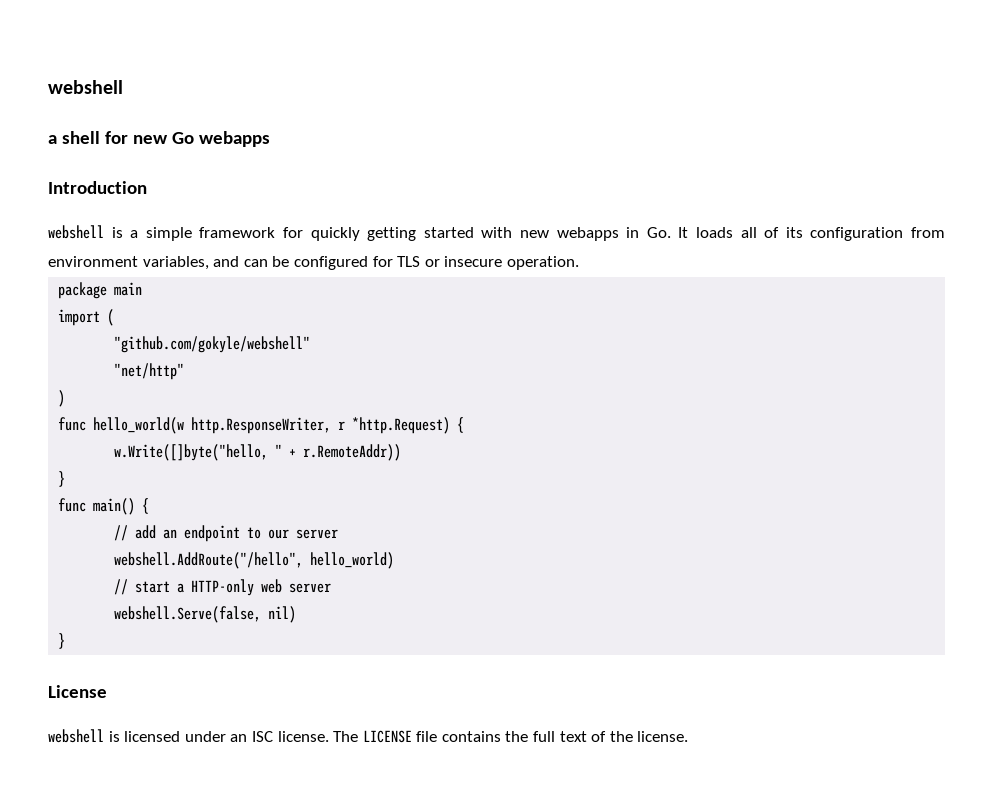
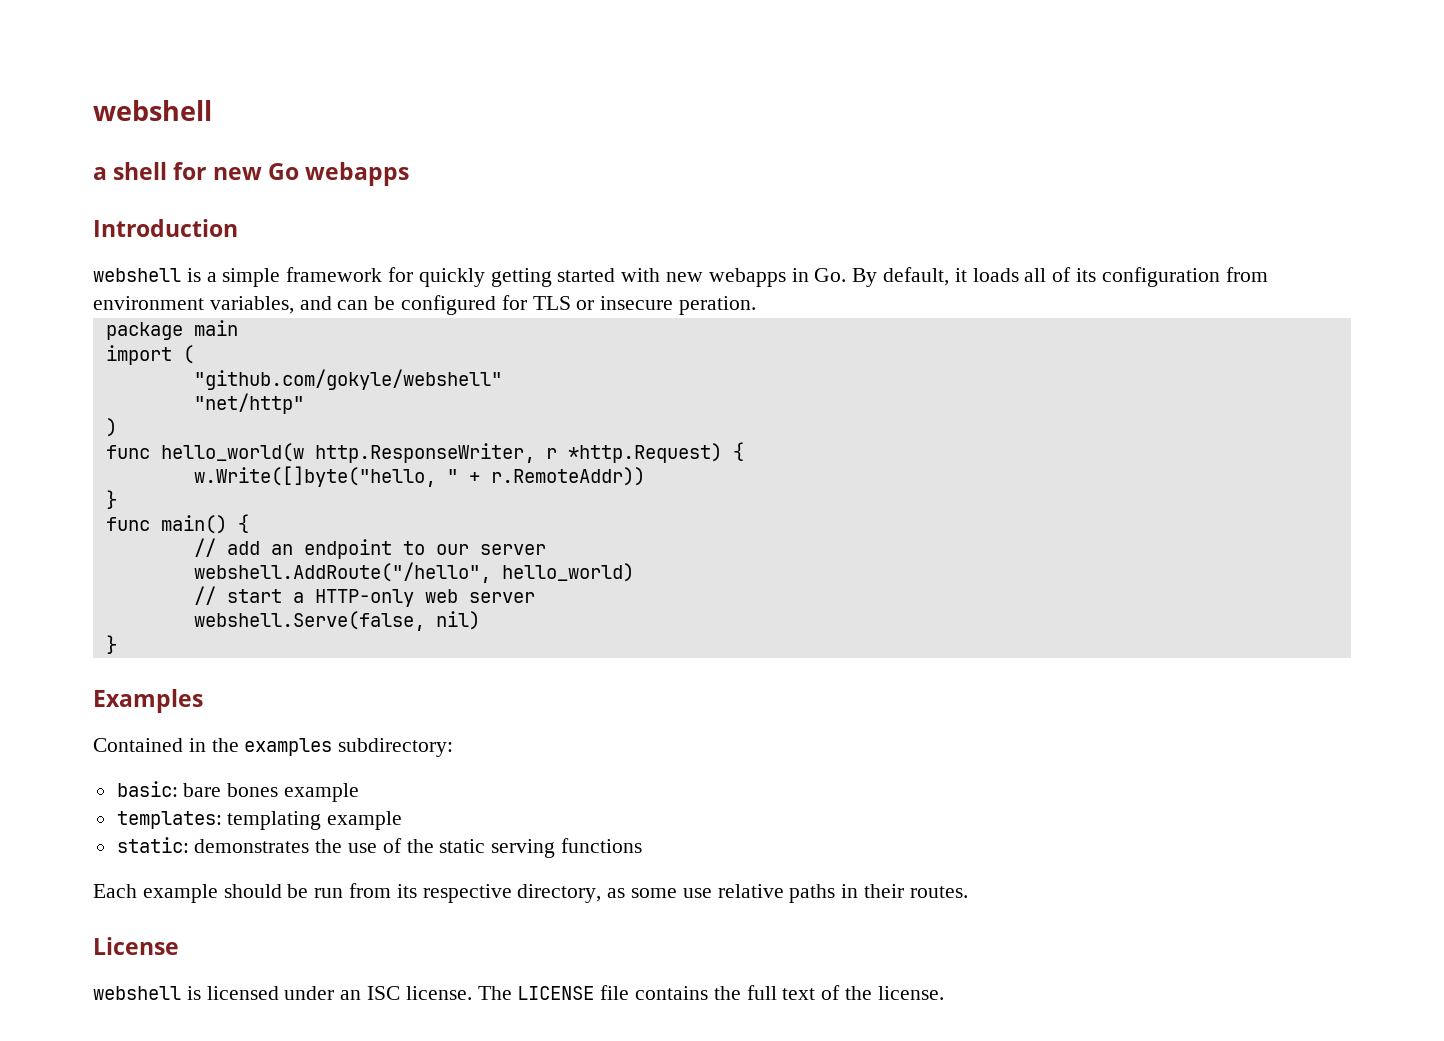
- webshell is a simple framework for quickly getting started with new webapps in Go. It loads all of its configuration from environment variables, and can be configured for TLS or insecure operation.
+ webshell is a simple framework for quickly getting started with new webapps in Go. By default, it loads all of its configuration from environment variables, and can be configured for TLS or insecure peration.
+ Examples
+ Contained in the examples subdirectory:
+ basic: bare bones example
+ templates: templating example
+ static: demonstrates the use of the static serving functions
+ Each example should be run from its respective directory, as some use relative paths in their routes.

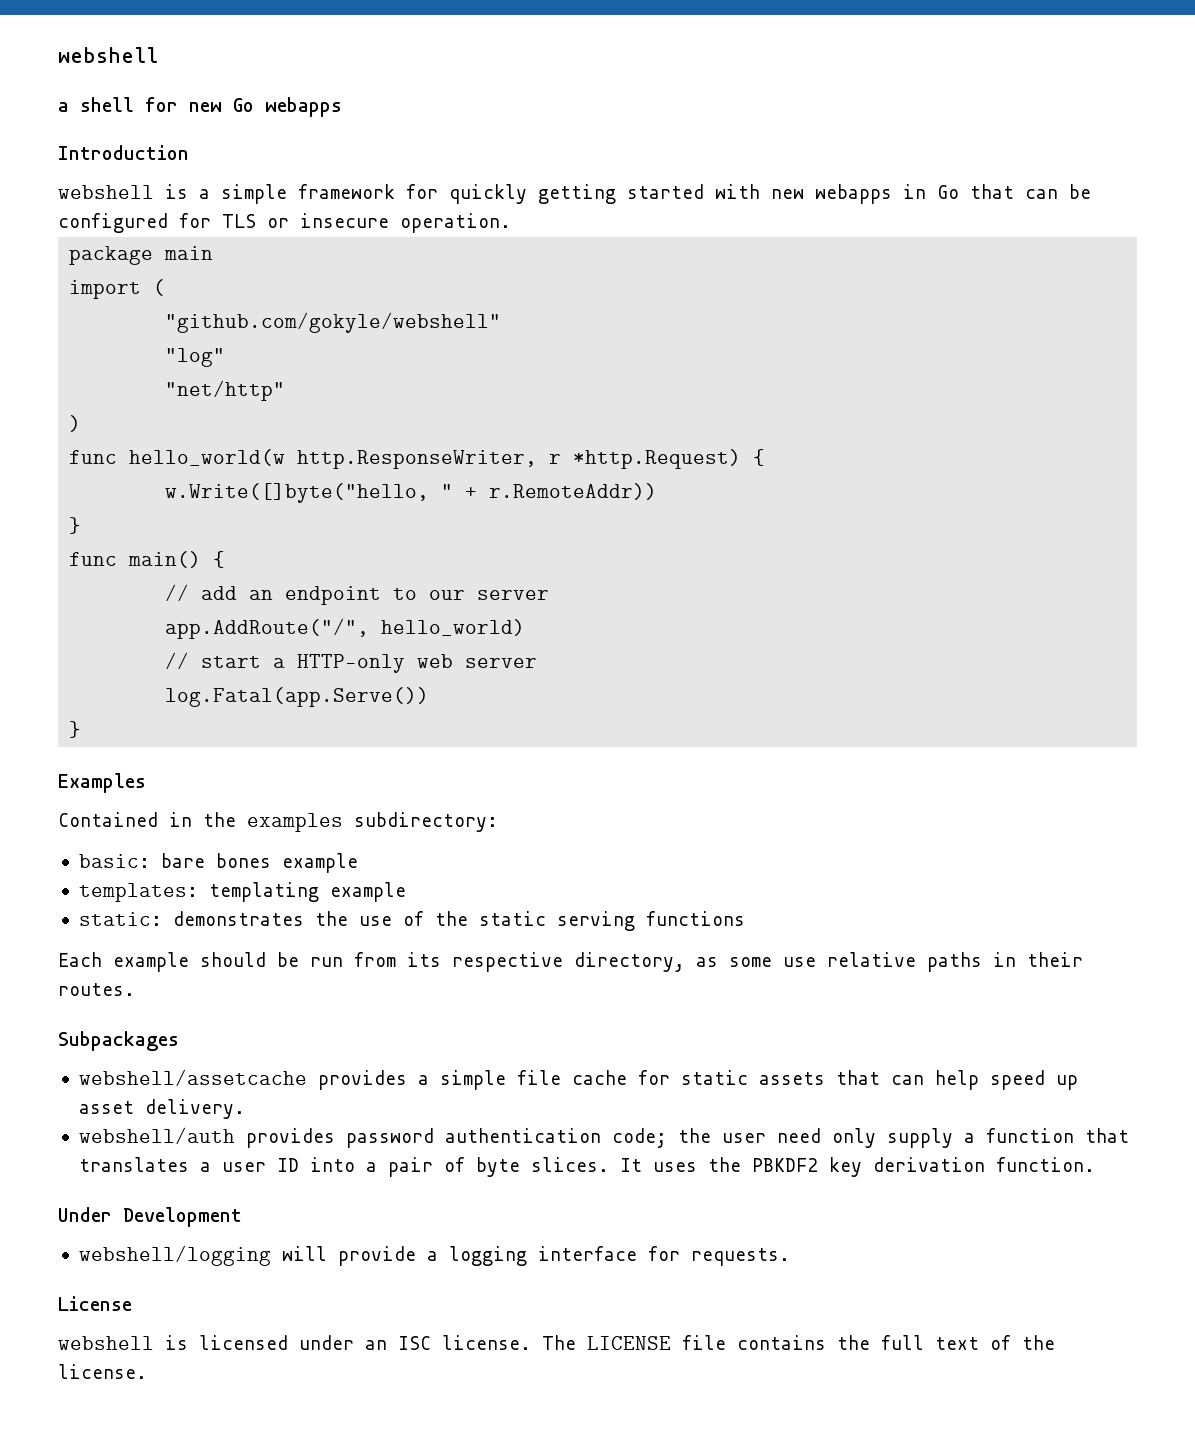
- webshell is a simple framework for quickly getting started with new webapps in Go. By default, it loads all of its configuration from environment variables, and can be configured for TLS or insecure peration.
+ webshell is a simple framework for quickly getting started with new webapps in Go that can be configured for TLS or insecure operation.
+ "log"
- webshell.AddRoute("/hello", hello_world)
+ app.AddRoute("/", hello_world)
- webshell.Serve(false, nil)
+ log.Fatal(app.Serve())
+ Subpackages
+ webshell/assetcache provides a simple file cache for static assets that can help speed up asset delivery.
+ webshell/auth provides password authentication code; the user need only supply a function that translates a user ID into a pair of byte slices. It uses the PBKDF2 key derivation function.
+ Under Development
+ webshell/logging will provide a logging interface for requests.

